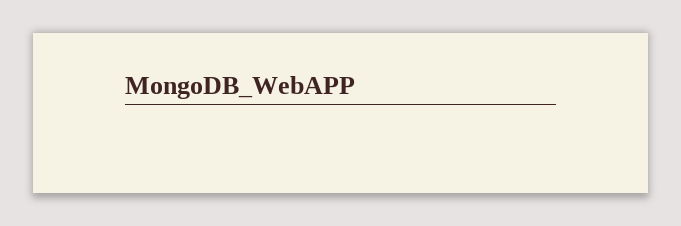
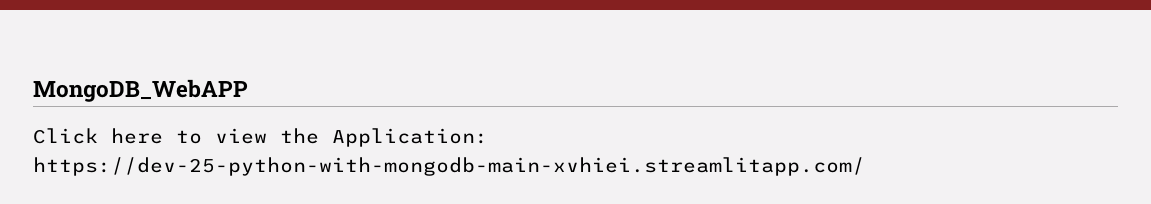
+ Click here to view the Application: https://dev-25-python-with-mongodb-main-xvhiei.streamlitapp.com/

